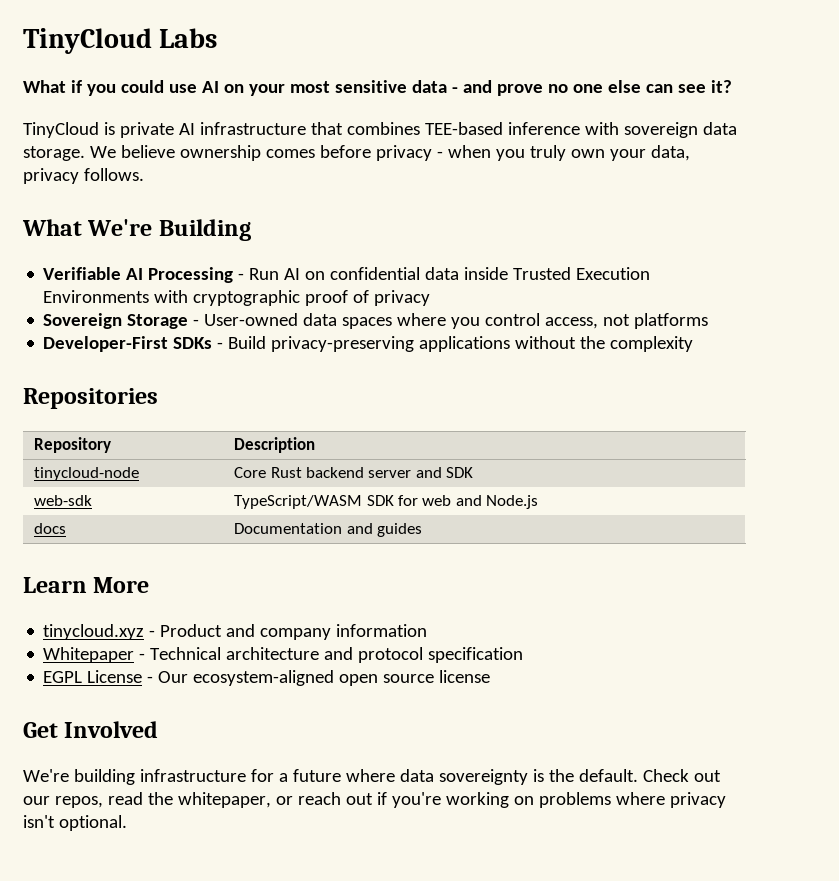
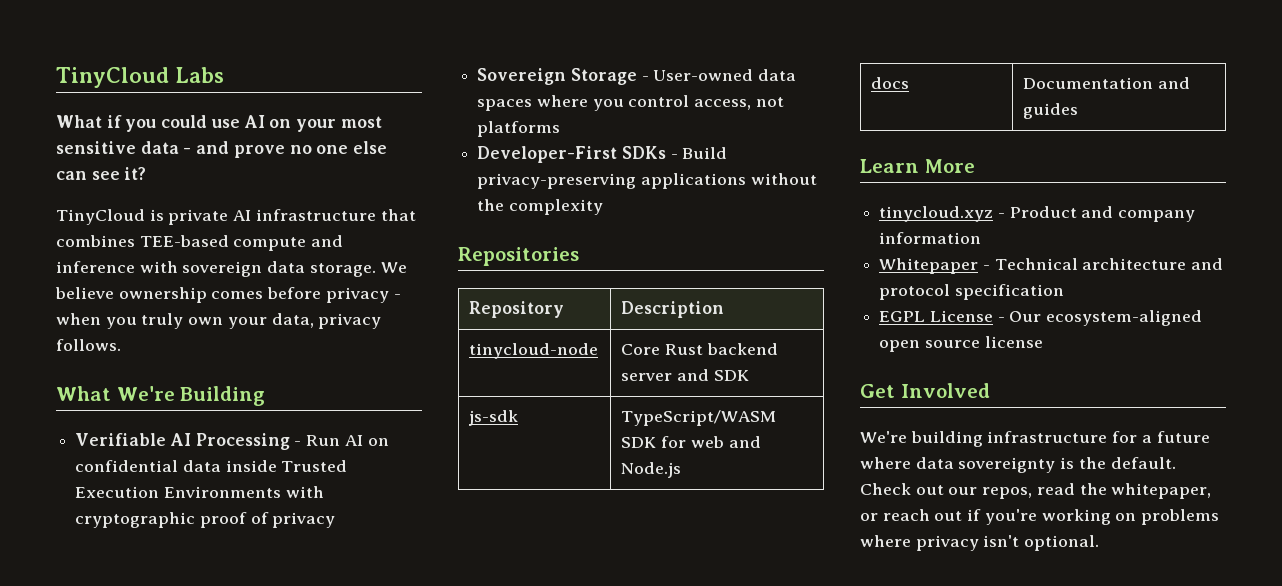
- TinyCloud is private AI infrastructure that combines TEE-based inference with sovereign data storage.
+ TinyCloud is private AI infrastructure that combines TEE-based compute and inference with sovereign data storage.
- web-sdk | TypeScript/WASM SDK for web and Node.js
+ js-sdk | TypeScript/WASM SDK for web and Node.js

